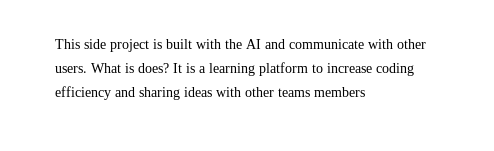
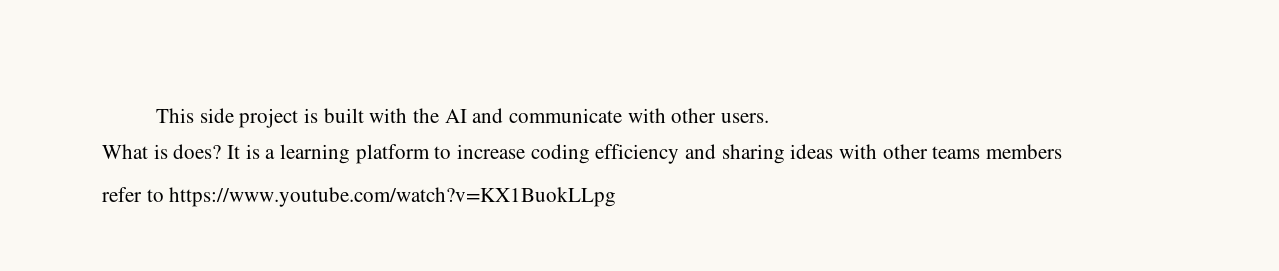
- This side project is built with the AI and communicate with other users. What is does?
+ This side project is built with the AI and communicate with other users.
+ What is does?
+ refer to https://www.youtube.com/watch?v=KX1BuokLLpg

